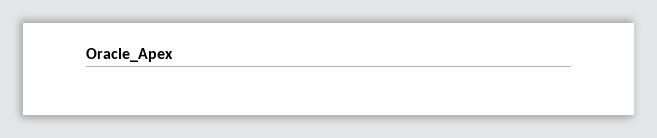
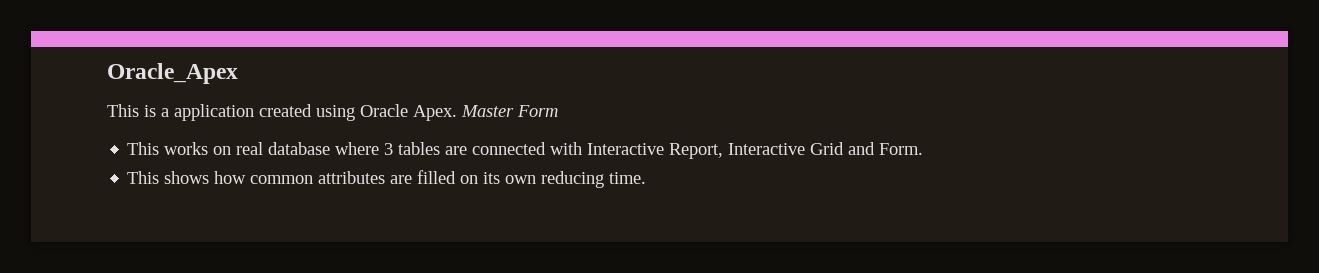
+ This is a application created using Oracle Apex. Master Form
+ This works on real database where 3 tables are connected with Interactive Report, Interactive Grid and Form.
+ This shows how common attributes are filled on its own reducing time.

